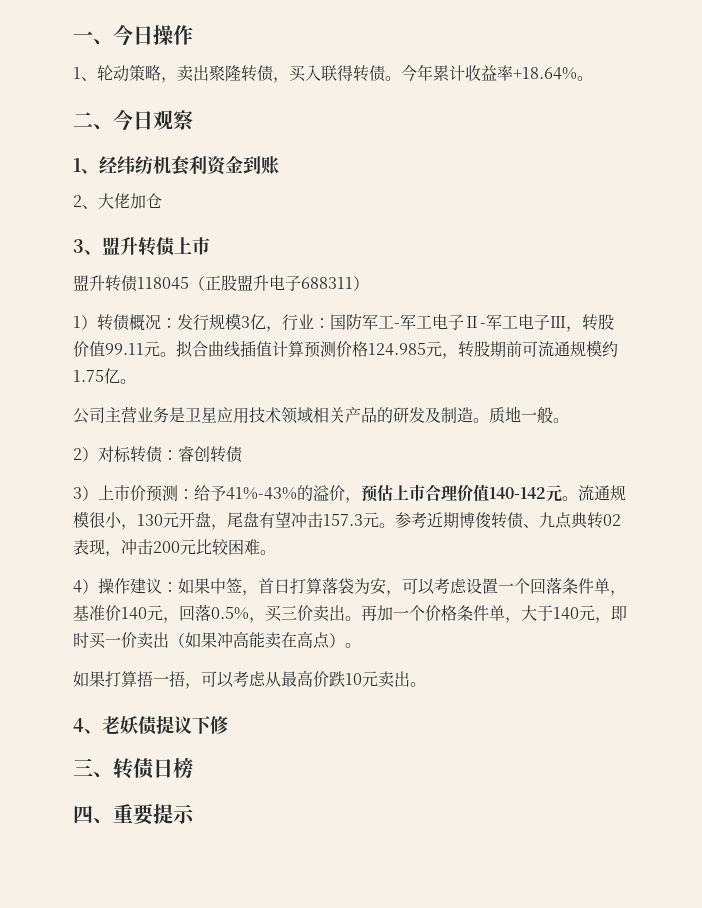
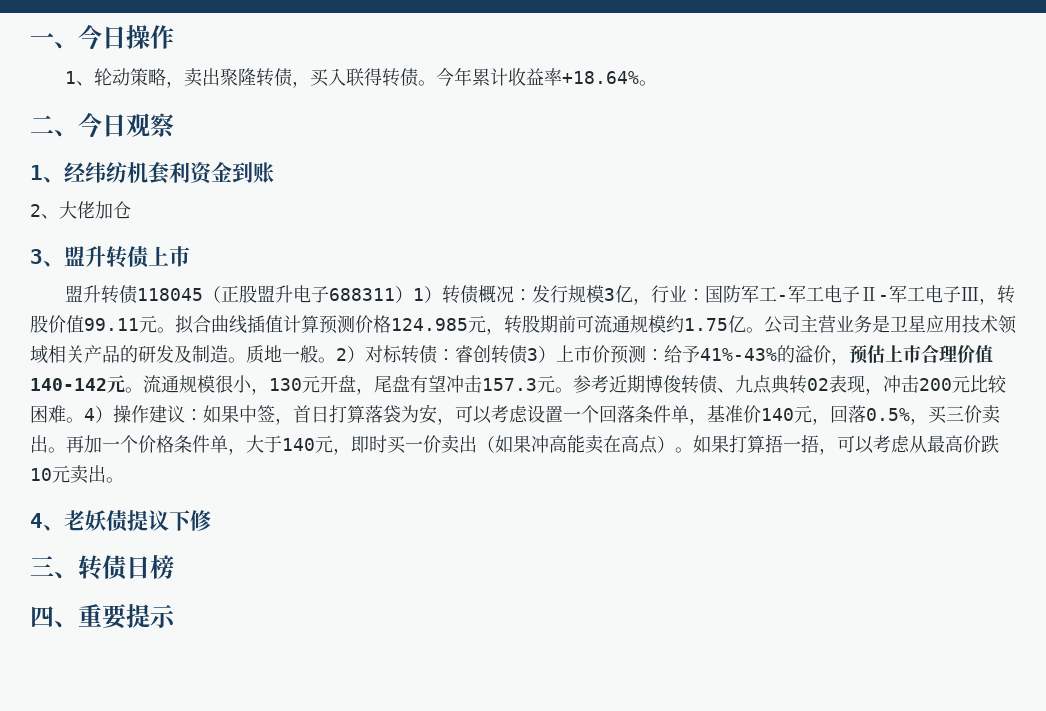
- 盟升转债118045（正股盟升电子688311）
- 1）转债概况：发行规模3亿，行业：国防军工-军工电子Ⅱ-军工电子Ⅲ，转股价值99.11元。
+ 盟升转债118045（正股盟升电子688311）1）转债概况：发行规模3亿，行业：国防军工-军工电子Ⅱ-军工电子Ⅲ，转股价值99.11元。
- 拟合曲线插值计算预测价格124.985元，转股期前可流通规模约1.75亿。
- 公司主营业务是卫星应用技术领域相关产品的研发及制造。
+ 拟合曲线插值计算预测价格124.985元，转股期前可流通规模约1.75亿。公司主营业务是卫星应用技术领域相关产品的研发及制造。
- 质地一般。
- 2）对标转债：睿创转债
- 3）上市价预测：给予41%-43%的溢价，预估上市合理价值140-142元。
+ 质地一般。2）对标转债：睿创转债3）上市价预测：给予41%-43%的溢价，预估上市合理价值140-142元。
- 参考近期博俊转债、九点典转02表现，冲击200元比较困难。
- 4）操作建议：如果中签，首日打算落袋为安，可以考虑设置一个回落条件单，基准价140元，回落0.5%，买三价卖出。
+ 参考近期博俊转债、九点典转02表现，冲击200元比较困难。4）操作建议：如果中签，首日打算落袋为安，可以考虑设置一个回落条件单，基准价140元，回落0.5%，买三价卖出。
- 再加一个价格条件单，大于140元，即时买一价卖出（如果冲高能卖在高点）。
- 如果打算捂一捂，可以考虑从最高价跌10元卖出。
+ 再加一个价格条件单，大于140元，即时买一价卖出（如果冲高能卖在高点）。如果打算捂一捂，可以考虑从最高价跌10元卖出。

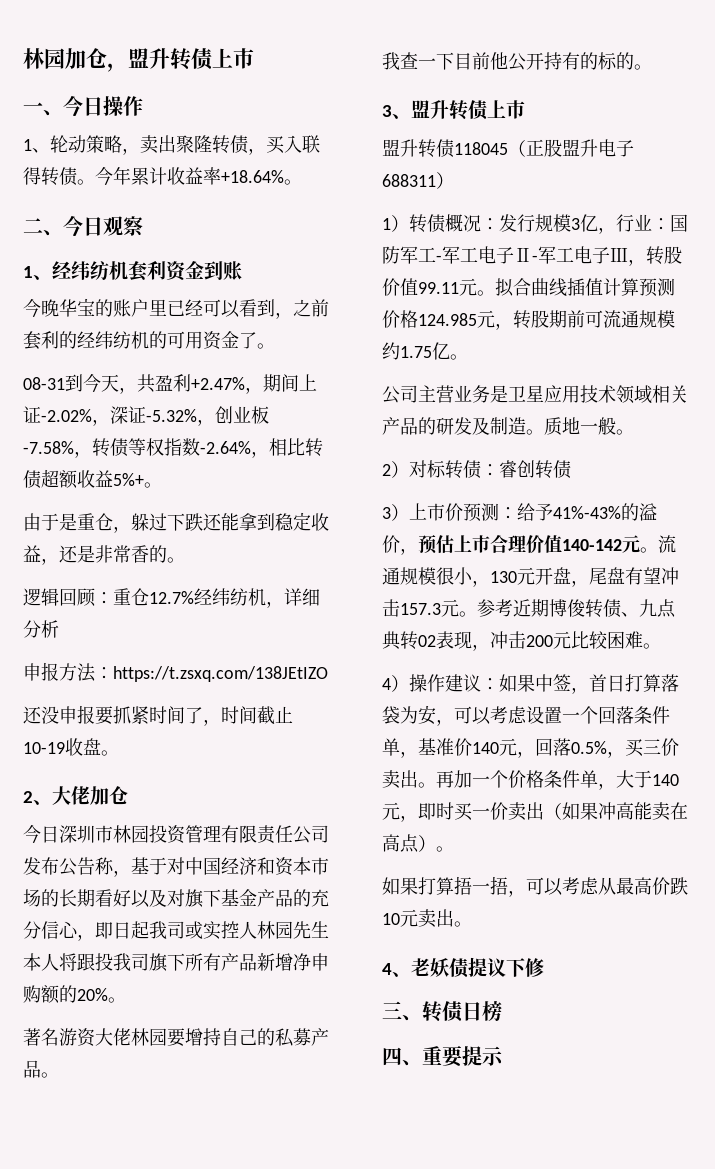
+ 林园加仓，盟升转债上市
+ 今晚华宝的账户里已经可以看到，之前套利的经纬纺机的可用资金了。
+ 08-31到今天，共盈利+2.47%，期间上证-2.02%，深证-5.32%，创业板-7.58%，转债等权指数-2.64%，相比转债超额收益5%+。
+ 由于是重仓，躲过下跌还能拿到稳定收益，还是非常香的。
+ 逻辑回顾：重仓12.7%经纬纺机，详细分析
+ 申报方法：https://t.zsxq.com/138JEtIZO
+ 还没申报要抓紧时间了，时间截止10-19收盘。
  2、大佬加仓
+ 今日深圳市林园投资管理有限责任公司发布公告称，基于对中国经济和资本市场的长期看好以及对旗下基金产品的充分信心，即日起我司或实控人林园先生本人将跟投我司旗下所有产品新增净申购额的20%。
+ 著名游资大佬林园要增持自己的私募产品。
+ 我查一下目前他公开持有的标的。
- 盟升转债118045（正股盟升电子688311）1）转债概况：发行规模3亿，行业：国防军工-军工电子Ⅱ-军工电子Ⅲ，转股价值99.11元。
+ 盟升转债118045（正股盟升电子688311）
+ 1）转债概况：发行规模3亿，行业：国防军工-军工电子Ⅱ-军工电子Ⅲ，转股价值99.11元。
- 拟合曲线插值计算预测价格124.985元，转股期前可流通规模约1.75亿。公司主营业务是卫星应用技术领域相关产品的研发及制造。
+ 拟合曲线插值计算预测价格124.985元，转股期前可流通规模约1.75亿。
+ 公司主营业务是卫星应用技术领域相关产品的研发及制造。
- 质地一般。2）对标转债：睿创转债3）上市价预测：给予41%-43%的溢价，预估上市合理价值140-142元。
+ 质地一般。
+ 2）对标转债：睿创转债
+ 3）上市价预测：给予41%-43%的溢价，预估上市合理价值140-142元。
- 参考近期博俊转债、九点典转02表现，冲击200元比较困难。4）操作建议：如果中签，首日打算落袋为安，可以考虑设置一个回落条件单，基准价140元，回落0.5%，买三价卖出。
+ 参考近期博俊转债、九点典转02表现，冲击200元比较困难。
+ 4）操作建议：如果中签，首日打算落袋为安，可以考虑设置一个回落条件单，基准价140元，回落0.5%，买三价卖出。
- 再加一个价格条件单，大于140元，即时买一价卖出（如果冲高能卖在高点）。如果打算捂一捂，可以考虑从最高价跌10元卖出。
+ 再加一个价格条件单，大于140元，即时买一价卖出（如果冲高能卖在高点）。
+ 如果打算捂一捂，可以考虑从最高价跌10元卖出。

